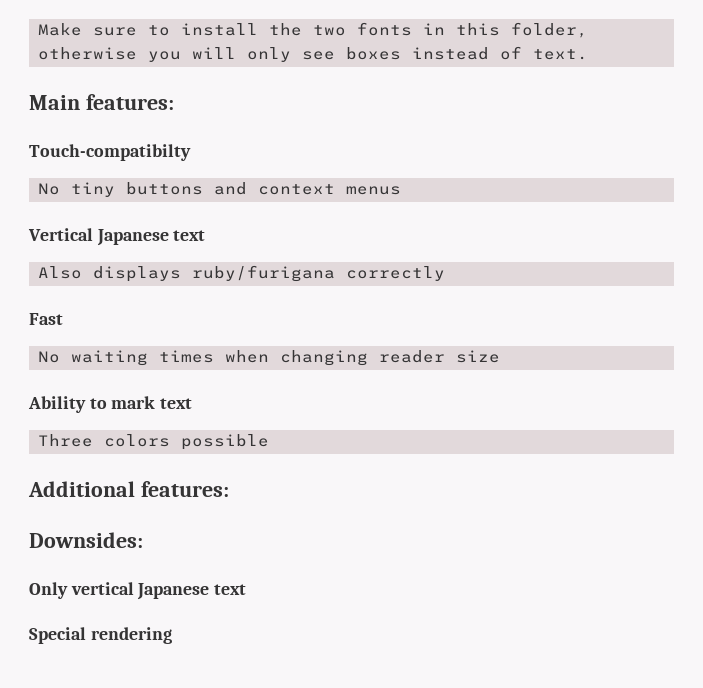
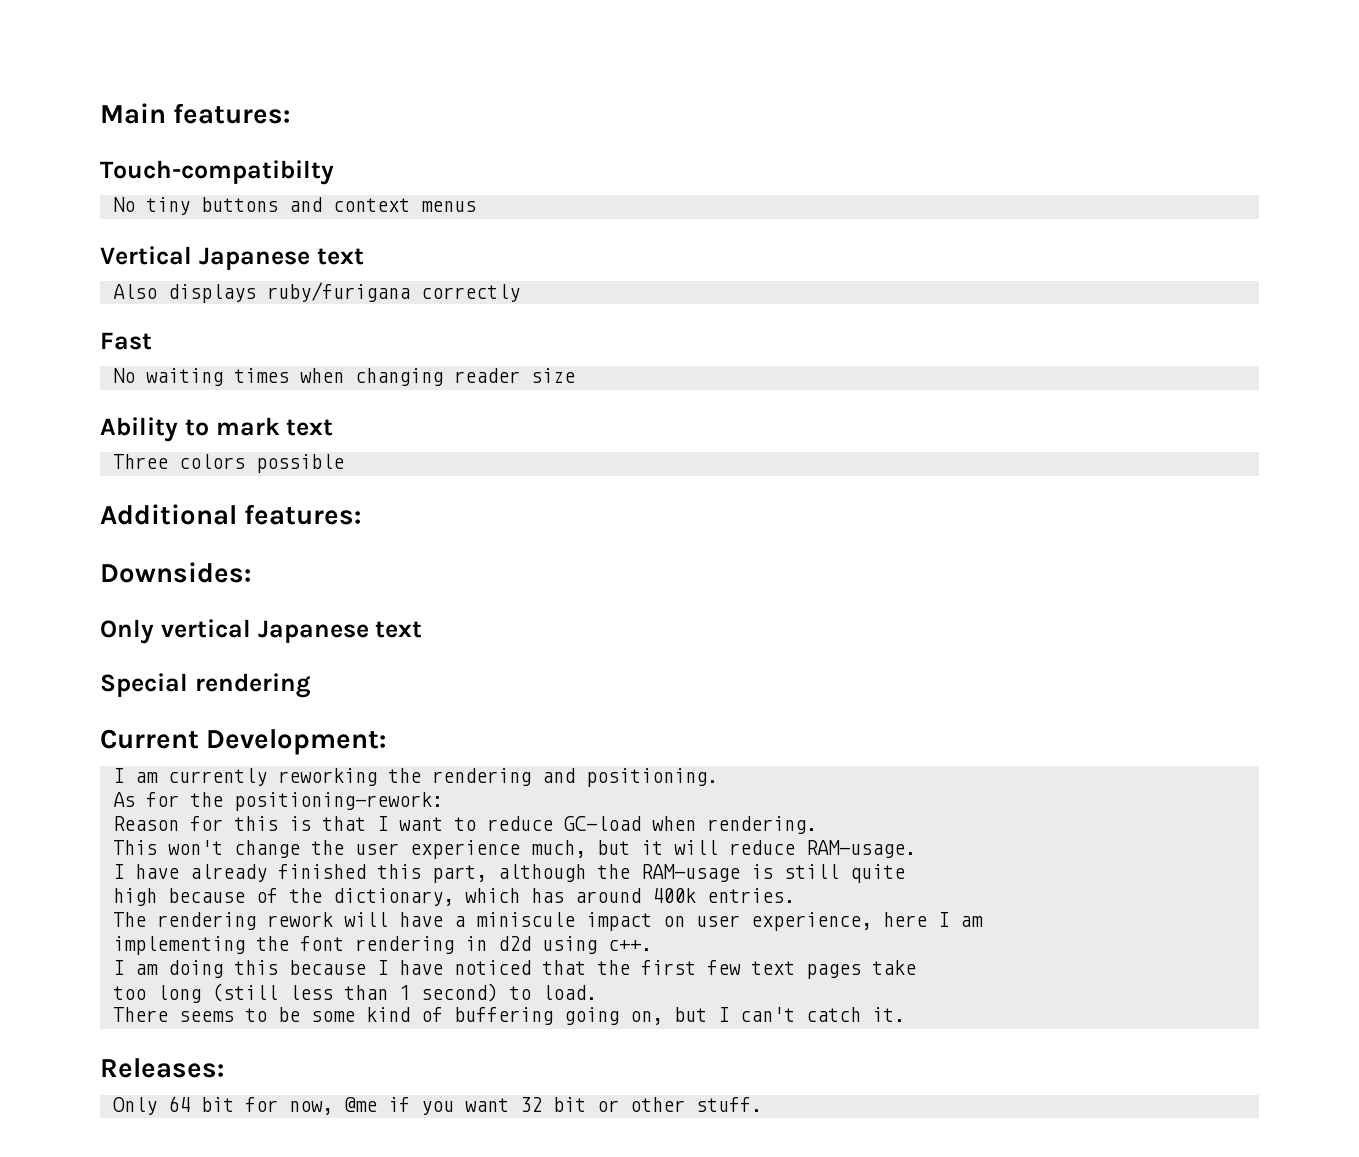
- Make sure to install the two fonts in this folder, otherwise you will only see boxes instead of text.
+ Current Development:
+ I am currently reworking the rendering and positioning.
+ As for the positioning-rework:
+ Reason for this is that I want to reduce GC-load when rendering.
+ This won't change the user experience much, but it will reduce RAM-usage.
+ I have already finished this part, although the RAM-usage is still quite
+ high because of the dictionary, which has around 400k entries.
+ The rendering rework will have a miniscule impact on user experience, here I am
+ implementing the font rendering in d2d using c++.
+ I am doing this because I have noticed that the first few text pages take
+ too long (still less than 1 second) to load.
+ There seems to be some kind of buffering going on, but I can't catch it.
+ Releases:
+ Only 64 bit for now, @me if you want 32 bit or other stuff.

